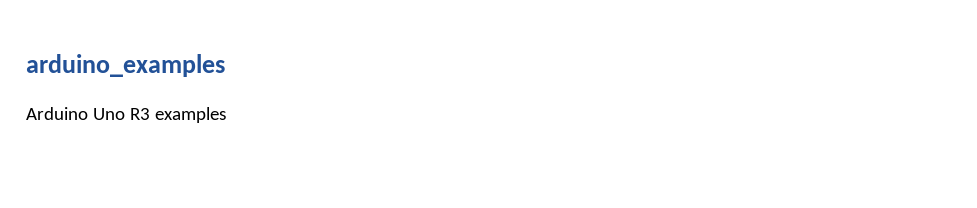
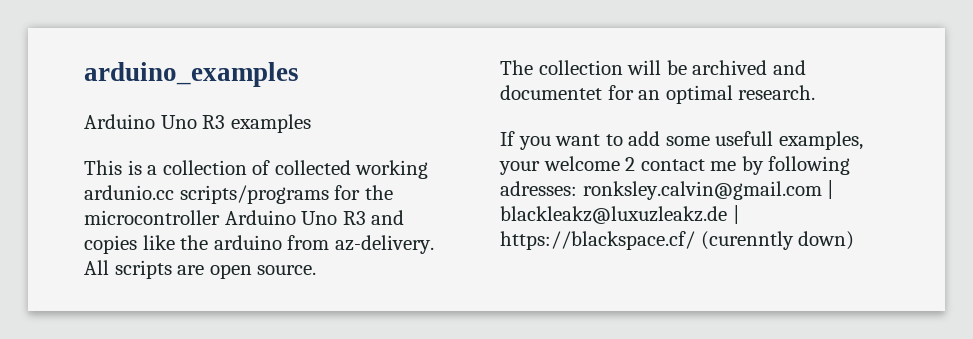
+ This is a collection of collected working ardunio.cc scripts/programs for the microcontroller Arduino Uno R3 and copies like the arduino from az-delivery. All scripts are open source.
+ The collection will be archived and documentet for an optimal research.
+ If you want to add some usefull examples, your welcome 2 contact me by following adresses: ronksley.calvin@gmail.com | blackleakz@luxuzleakz.de | https://blackspace.cf/ (curenntly down)

